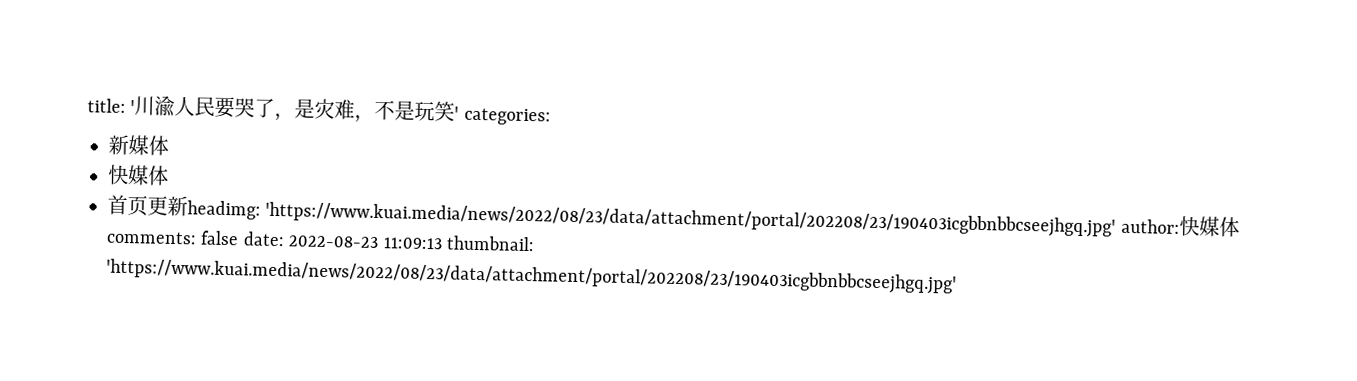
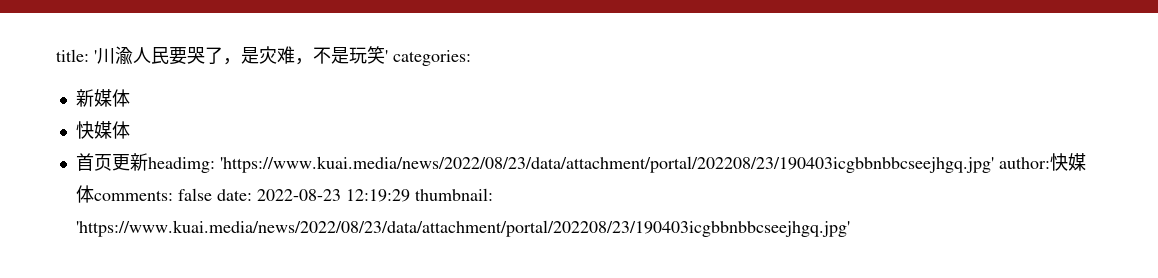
- 首页更新headimg: 'https://www.kuai.media/news/2022/08/23/data/attachment/portal/202208/23/190403icgbbnbbcseejhgq.jpg' author:快媒体comments: false date: 2022-08-23 11:09:13 thumbnail: 'https://www.kuai.media/news/2022/08/23/data/attachment/portal/202208/23/190403icgbbnbbcseejhgq.jpg'
+ 首页更新headimg: 'https://www.kuai.media/news/2022/08/23/data/attachment/portal/202208/23/190403icgbbnbbcseejhgq.jpg' author:快媒体comments: false date: 2022-08-23 12:19:29 thumbnail: 'https://www.kuai.media/news/2022/08/23/data/attachment/portal/202208/23/190403icgbbnbbcseejhgq.jpg'

